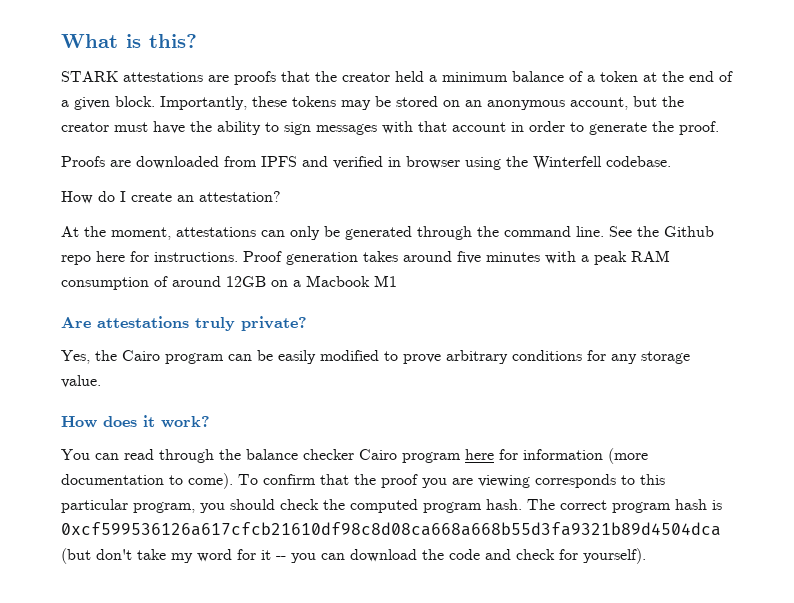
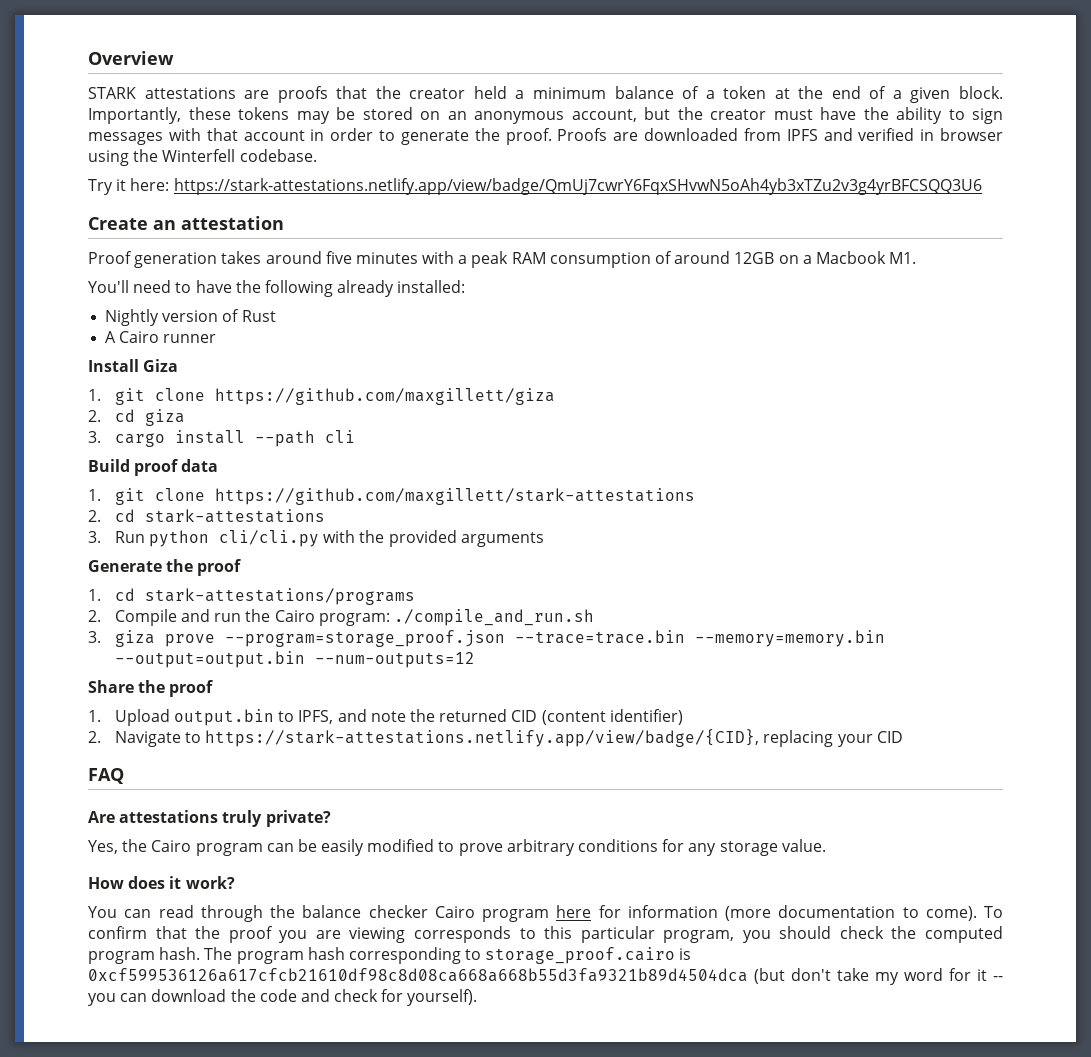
- What is this?
+ Overview
- Importantly, these tokens may be stored on an anonymous account, but the creator must have the ability to sign messages with that account in order to generate the proof.
- Proofs are downloaded from IPFS and verified in browser using the Winterfell codebase.
+ Importantly, these tokens may be stored on an anonymous account, but the creator must have the ability to sign messages with that account in order to generate the proof. Proofs are downloaded from IPFS and verified in browser using the Winterfell codebase.
- How do I create an attestation?
- At the moment, attestations can only be generated through the command line. See the Github repo here for instructions. Proof generation takes around five minutes with a peak RAM consumption of around 12GB on a Macbook M1
+ Try it here: https://stark-attestations.netlify.app/view/badge/QmUj7cwrY6FqxSHvwN5oAh4yb3xTZu2v3g4yrBFCSQQ3U6
+ Create an attestation
+ Proof generation takes around five minutes with a peak RAM consumption of around 12GB on a Macbook M1.
+ You'll need to have the following already installed:
+ Nightly version of Rust
+ A Cairo runner
+ Install Giza
+ 1. git clone https://github.com/maxgillett/giza
+ 2. cd giza
+ 3. cargo install --path cli
+ Build proof data
+ 1. git clone https://github.com/maxgillett/stark-attestations
+ 2. cd stark-attestations
+ 3. Run python cli/cli.py with the provided arguments
+ Generate the proof
+ 1. cd stark-attestations/programs
+ 2. Compile and run the Cairo program: ./compile_and_run.sh
+ 3. giza prove --program=storage_proof.json --trace=trace.bin --memory=memory.bin --output=output.bin --num-outputs=12
+ Share the proof
+ 1. Upload output.bin to IPFS, and note the returned CID (content identifier)
+ 2. Navigate to https://stark-attestations.netlify.app/view/badge/{CID}, replacing your CID
+ FAQ
- The correct program hash is 0xcf599536126a617cfcb21610df98c8d08ca668a668b55d3fa9321b89d4504dca (but don't take my word for it -- you can download the code and check for yourself).
+ The program hash corresponding to storage_proof.cairo is 0xcf599536126a617cfcb21610df98c8d08ca668a668b55d3fa9321b89d4504dca (but don't take my word for it -- you can download the code and check for yourself).

